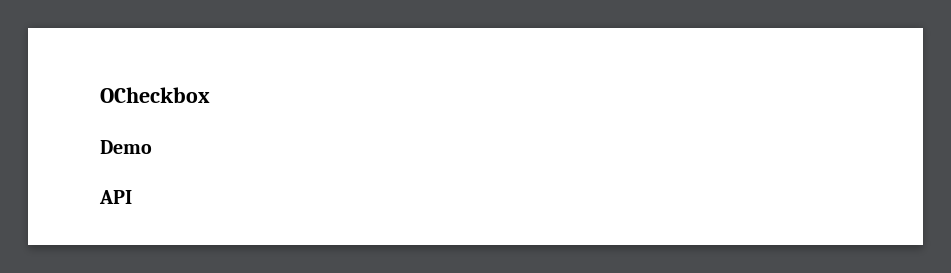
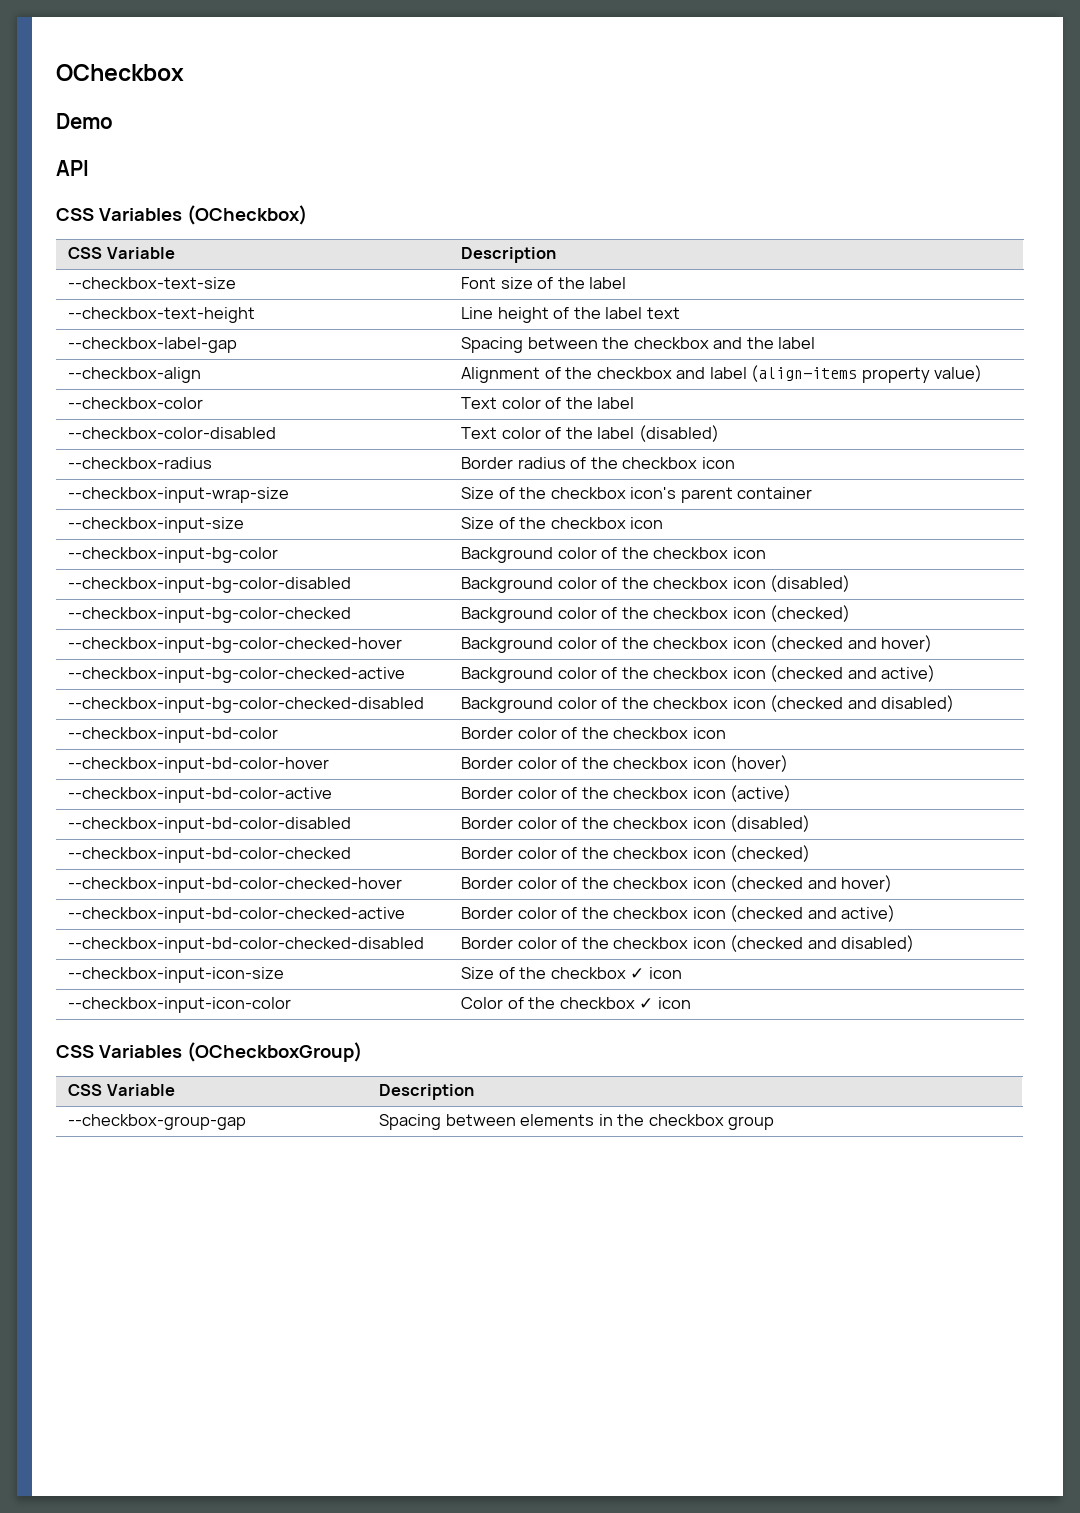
+ CSS Variables (OCheckbox)
+ CSS Variable | Description
+ --checkbox-text-size | Font size of the label
+ --checkbox-text-height | Line height of the label text
+ --checkbox-label-gap | Spacing between the checkbox and the label
+ --checkbox-align | Alignment of the checkbox and label (align-items property value)
+ --checkbox-color | Text color of the label
+ --checkbox-color-disabled | Text color of the label (disabled)
+ --checkbox-radius | Border radius of the checkbox icon
+ --checkbox-input-wrap-size | Size of the checkbox icon's parent container
+ --checkbox-input-size | Size of the checkbox icon
+ --checkbox-input-bg-color | Background color of the checkbox icon
+ --checkbox-input-bg-color-disabled | Background color of the checkbox icon (disabled)
+ --checkbox-input-bg-color-checked | Background color of the checkbox icon (checked)
+ --checkbox-input-bg-color-checked-hover | Background color of the checkbox icon (checked and hover)
+ --checkbox-input-bg-color-checked-active | Background color of the checkbox icon (checked and active)
+ --checkbox-input-bg-color-checked-disabled | Background color of the checkbox icon (checked and disabled)
+ --checkbox-input-bd-color | Border color of the checkbox icon
+ --checkbox-input-bd-color-hover | Border color of the checkbox icon (hover)
+ --checkbox-input-bd-color-active | Border color of the checkbox icon (active)
+ --checkbox-input-bd-color-disabled | Border color of the checkbox icon (disabled)
+ --checkbox-input-bd-color-checked | Border color of the checkbox icon (checked)
+ --checkbox-input-bd-color-checked-hover | Border color of the checkbox icon (checked and hover)
+ --checkbox-input-bd-color-checked-active | Border color of the checkbox icon (checked and active)
+ --checkbox-input-bd-color-checked-disabled | Border color of the checkbox icon (checked and disabled)
+ --checkbox-input-icon-size | Size of the checkbox ✓ icon
+ --checkbox-input-icon-color | Color of the checkbox ✓ icon
+ CSS Variables (OCheckboxGroup)
+ CSS Variable | Description
+ --checkbox-group-gap | Spacing between elements in the checkbox group

